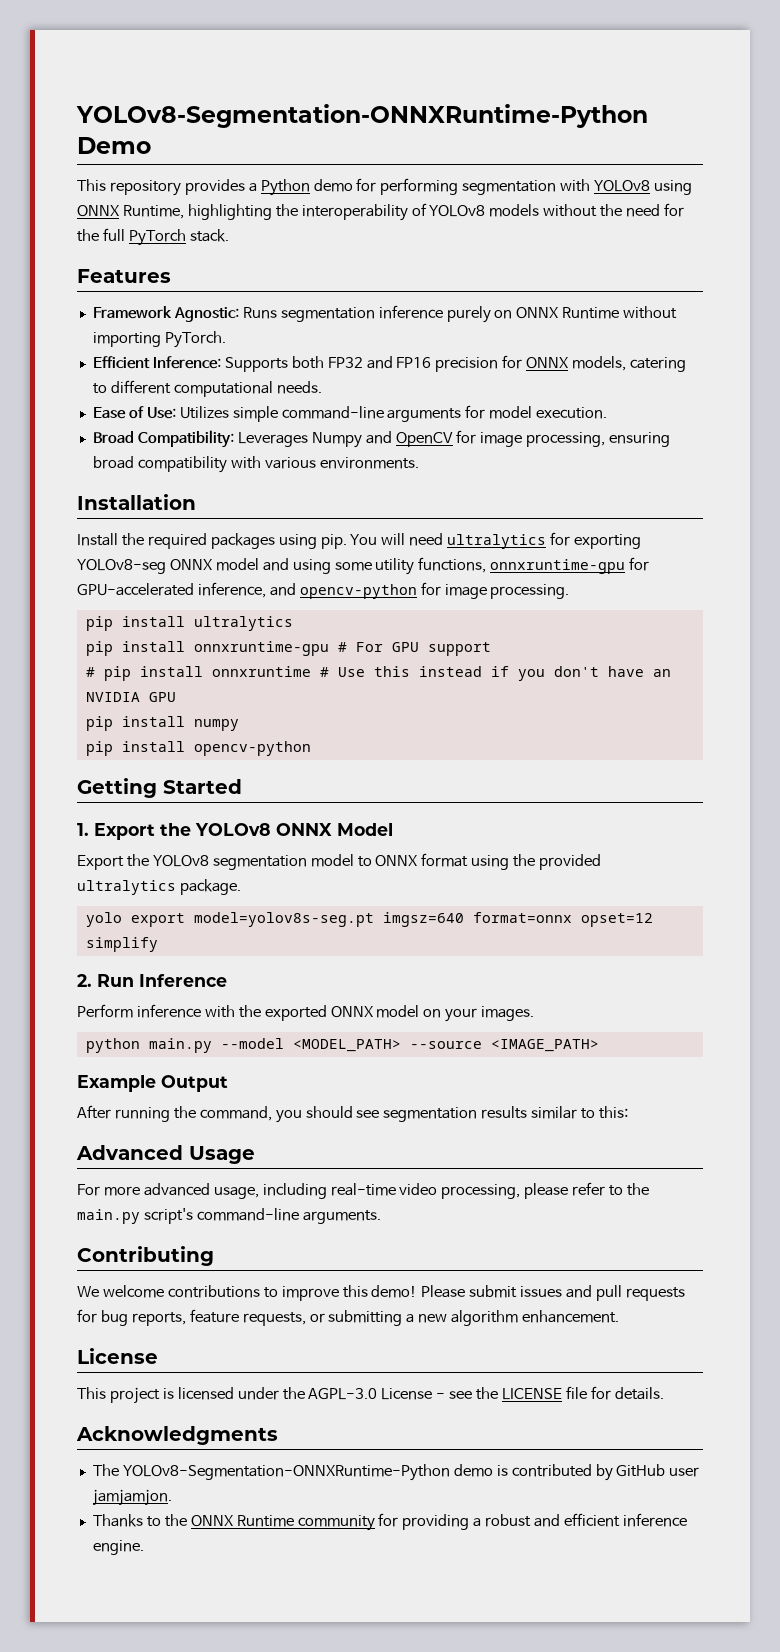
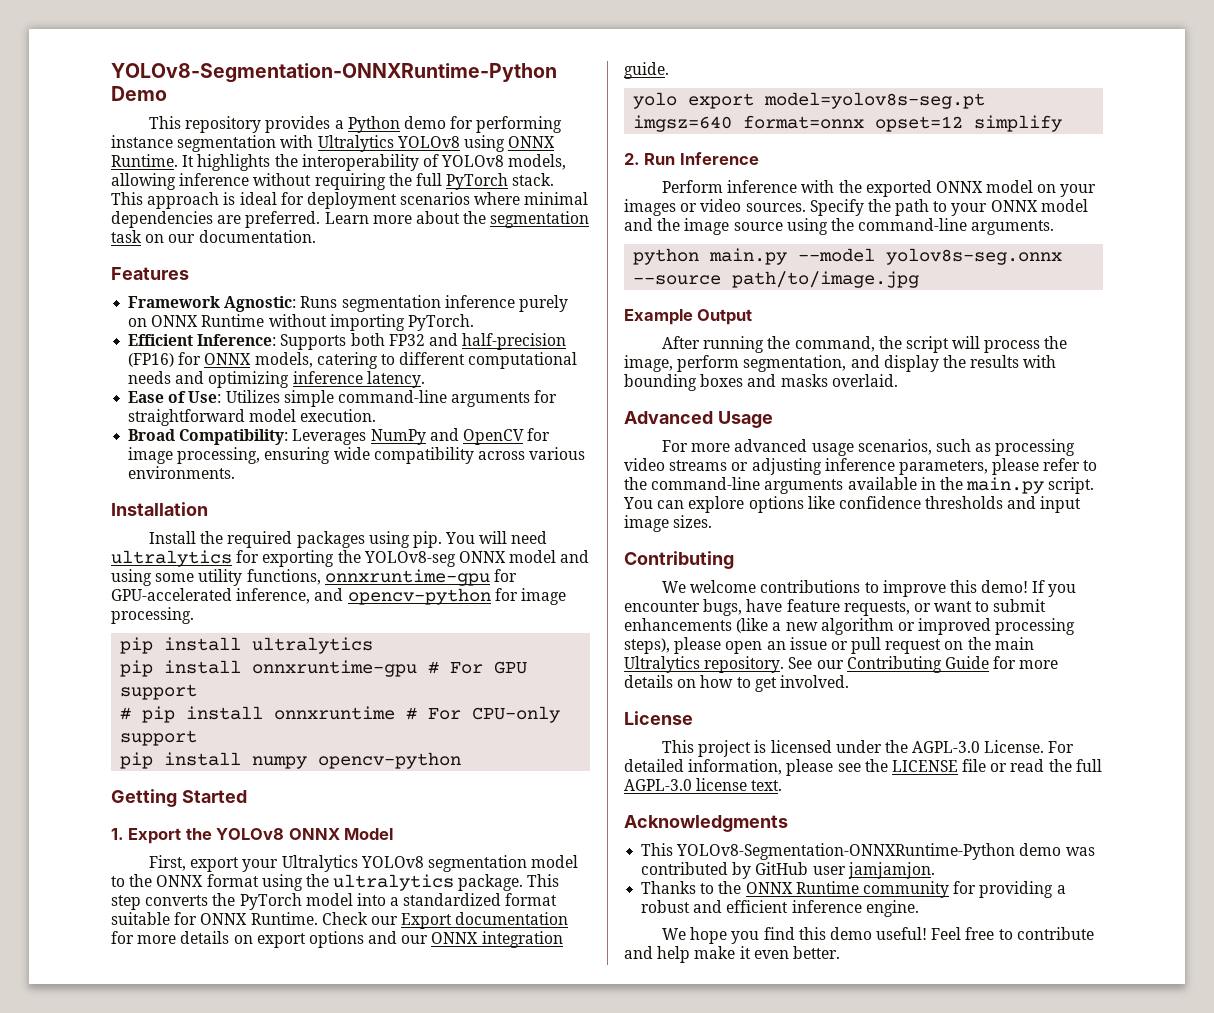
- This repository provides a Python demo for performing segmentation with YOLOv8 using ONNX Runtime, highlighting the interoperability of YOLOv8 models without the need for the full PyTorch stack.
+ This repository provides a Python demo for performing instance segmentation with Ultralytics YOLOv8 using ONNX Runtime. It highlights the interoperability of YOLOv8 models, allowing inference without requiring the full PyTorch stack. This approach is ideal for deployment scenarios where minimal dependencies are preferred. Learn more about the segmentation task on our documentation.
- Efficient Inference: Supports both FP32 and FP16 precision for ONNX models, catering to different computational needs.
+ Efficient Inference: Supports both FP32 and half-precision (FP16) for ONNX models, catering to different computational needs and optimizing inference latency.
- Ease of Use: Utilizes simple command-line arguments for model execution.
+ Ease of Use: Utilizes simple command-line arguments for straightforward model execution.
- Broad Compatibility: Leverages Numpy and OpenCV for image processing, ensuring broad compatibility with various environments.
+ Broad Compatibility: Leverages NumPy and OpenCV for image processing, ensuring wide compatibility across various environments.
- You will need ultralytics for exporting YOLOv8-seg ONNX model and using some utility functions, onnxruntime-gpu for GPU-accelerated inference, and opencv-python for image processing.
+ You will need ultralytics for exporting the YOLOv8-seg ONNX model and using some utility functions, onnxruntime-gpu for GPU-accelerated inference, and opencv-python for image processing.
- # pip install onnxruntime # Use this instead if you don't have an NVIDIA GPU
+ # pip install onnxruntime # For CPU-only support
- pip install numpy
- pip install opencv-python
+ pip install numpy opencv-python
- Export the YOLOv8 segmentation model to ONNX format using the provided ultralytics package.
+ First, export your Ultralytics YOLOv8 segmentation model to the ONNX format using the ultralytics package. This step converts the PyTorch model into a standardized format suitable for ONNX Runtime. Check our Export documentation for more details on export options and our ONNX integration guide.
- Perform inference with the exported ONNX model on your images.
+ Perform inference with the exported ONNX model on your images or video sources. Specify the path to your ONNX model and the image source using the command-line arguments.
- python main.py --model <MODEL_PATH> --source <IMAGE_PATH>
+ python main.py --model yolov8s-seg.onnx --source path/to/image.jpg
- After running the command, you should see segmentation results similar to this:
+ After running the command, the script will process the image, perform segmentation, and display the results with bounding boxes and masks overlaid.
- For more advanced usage, including real-time video processing, please refer to the main.py script's command-line arguments.
+ For more advanced usage scenarios, such as processing video streams or adjusting inference parameters, please refer to the command-line arguments available in the main.py script. You can explore options like confidence thresholds and input image sizes.
- Please submit issues and pull requests for bug reports, feature requests, or submitting a new algorithm enhancement.
+ If you encounter bugs, have feature requests, or want to submit enhancements (like a new algorithm or improved processing steps), please open an issue or pull request on the main Ultralytics repository. See our Contributing Guide for more details on how to get involved.
- This project is licensed under the AGPL-3.0 License - see the LICENSE file for details.
+ This project is licensed under the AGPL-3.0 License. For detailed information, please see the LICENSE file or read the full AGPL-3.0 license text.
- The YOLOv8-Segmentation-ONNXRuntime-Python demo is contributed by GitHub user jamjamjon.
+ This YOLOv8-Segmentation-ONNXRuntime-Python demo was contributed by GitHub user jamjamjon.
+ We hope you find this demo useful! Feel free to contribute and help make it even better.

